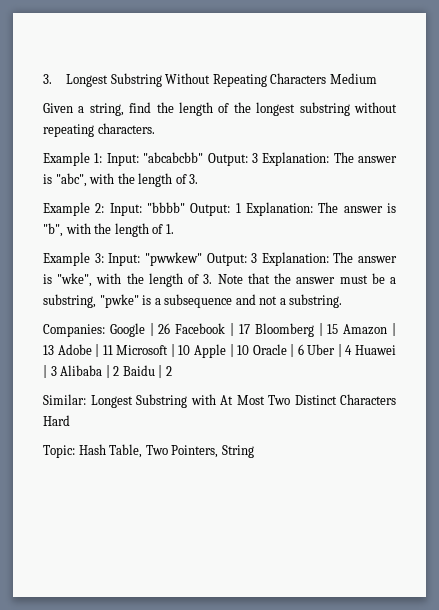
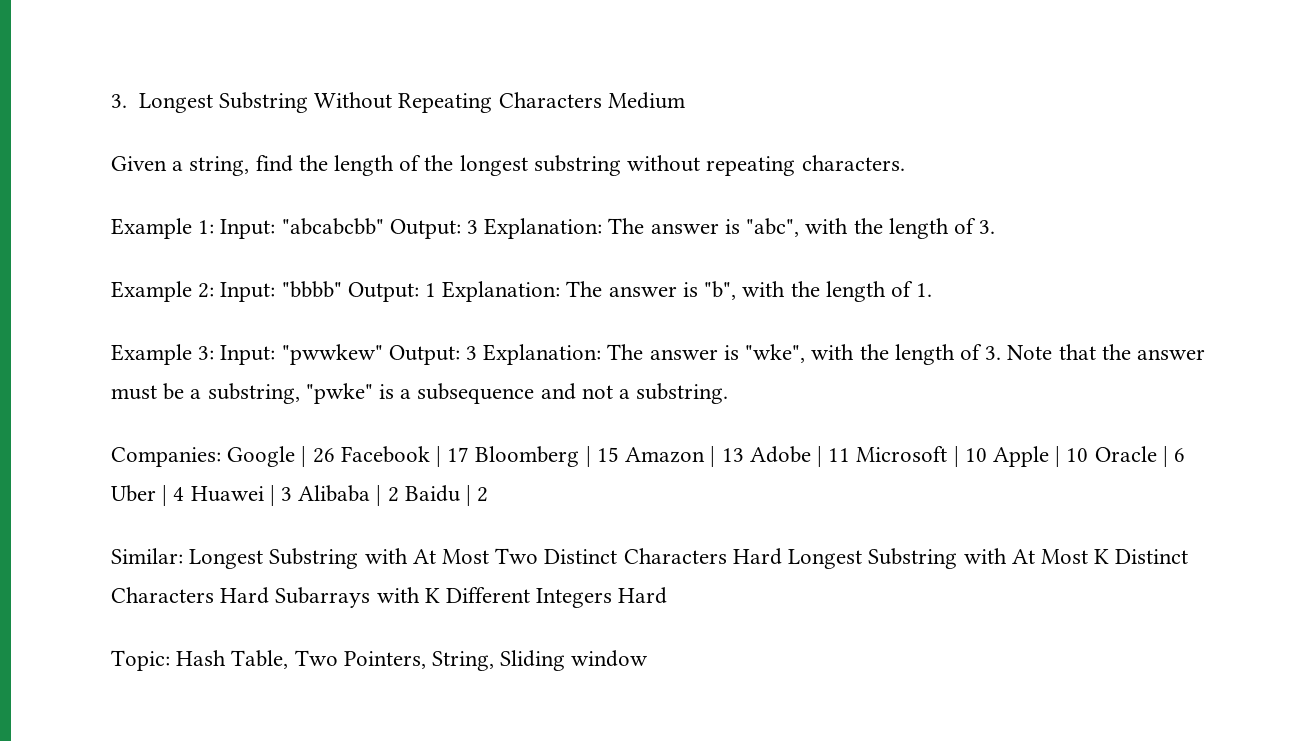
- Similar: Longest Substring with At Most Two Distinct Characters Hard
+ Similar: Longest Substring with At Most Two Distinct Characters Hard Longest Substring with At Most K Distinct Characters Hard Subarrays with K Different Integers Hard
- Topic: Hash Table, Two Pointers, String
+ Topic: Hash Table, Two Pointers, String, Sliding window

